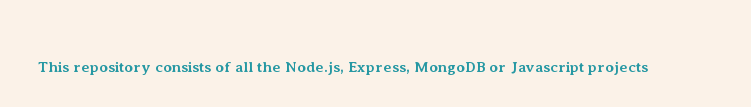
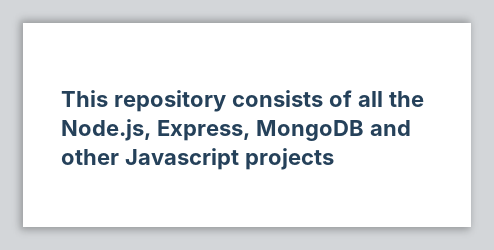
- This repository consists of all the Node.js, Express, MongoDB or Javascript projects
+ This repository consists of all the Node.js, Express, MongoDB and other Javascript projects

